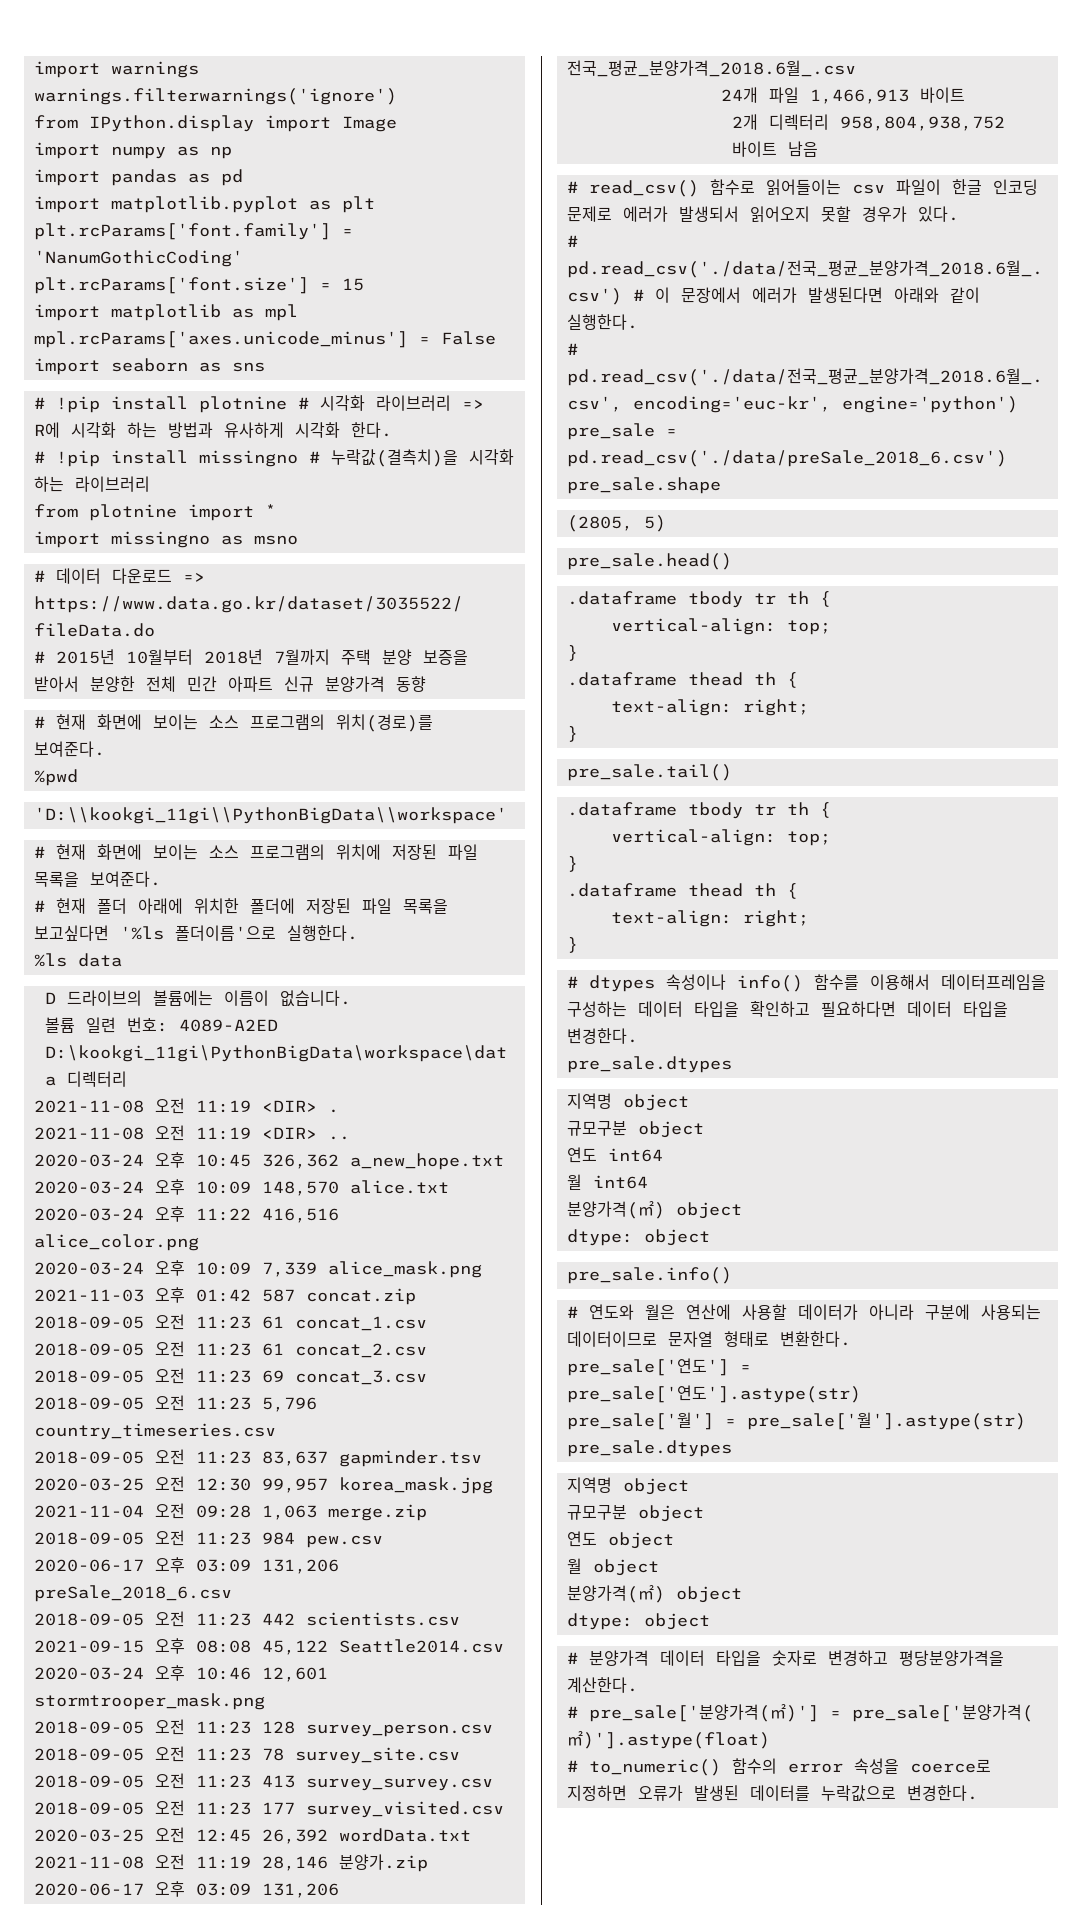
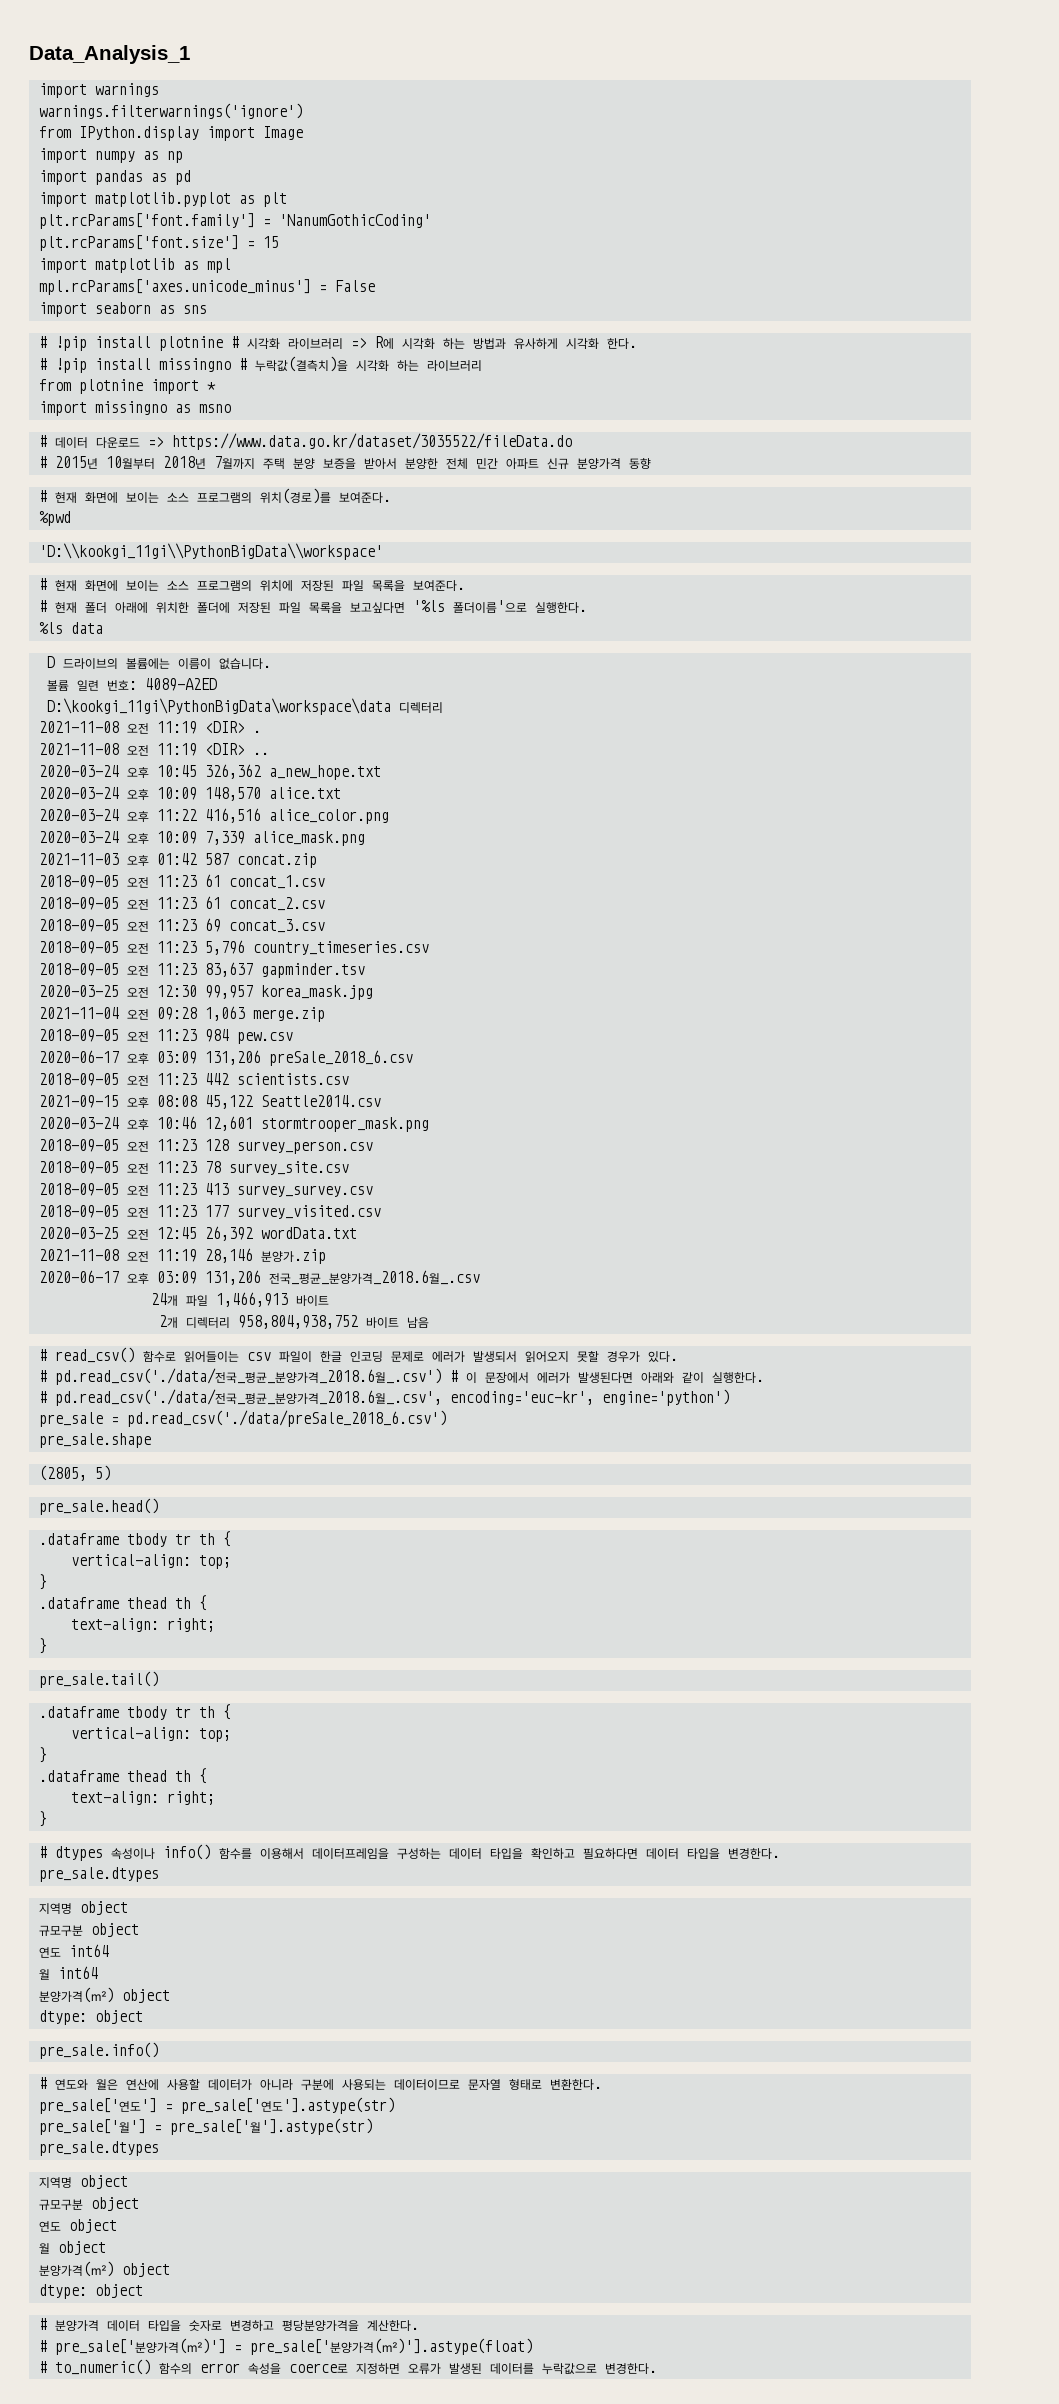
+ Data_Analysis_1

